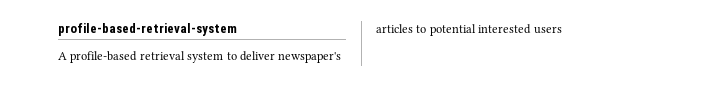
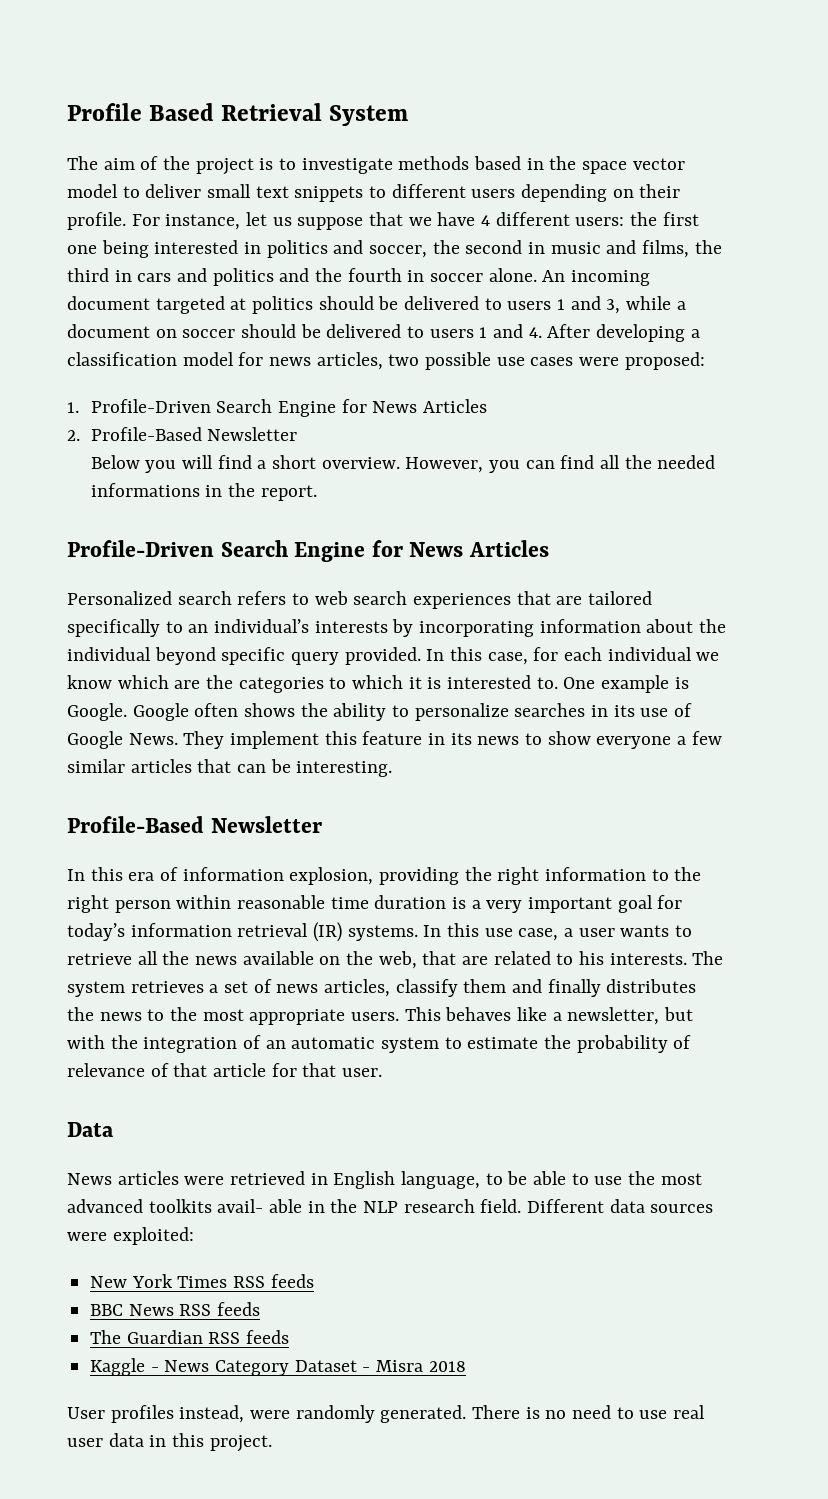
- profile-based-retrieval-system
- A profile-based retrieval system to deliver newspaper's articles to potential interested users
+ Profile Based Retrieval System
+ The aim of the project is to investigate methods based in the space vector model to deliver small text snippets to different users depending on their profile. For instance, let us suppose that we have 4 different users: the first one being interested in politics and soccer, the second in music and films, the third in cars and politics and the fourth in soccer alone. An incoming document targeted at politics should be delivered to users 1 and 3, while a document on soccer should be delivered to users 1 and 4. After developing a classification model for news articles, two possible use cases were proposed:
+ 1. Profile-Driven Search Engine for News Articles
+ 2. Profile-Based Newsletter
+ Below you will find a short overview. However, you can find all the needed informations in the report.
+ Profile-Driven Search Engine for News Articles
+ Personalized search refers to web search experiences that are tailored specifically to an individual’s interests by incorporating information about the individual beyond specific query provided. In this case, for each individual we know which are the categories to which it is interested to. One example is Google. Google often shows the ability to personalize searches in its use of Google News. They implement this feature in its news to show everyone a few similar articles that can be interesting.
+ Profile-Based Newsletter
+ In this era of information explosion, providing the right information to the right person within reasonable time duration is a very important goal for today’s information retrieval (IR) systems. In this use case, a user wants to retrieve all the news available on the web, that are related to his interests. The system retrieves a set of news articles, classify them and finally distributes the news to the most appropriate users. This behaves like a newsletter, but with the integration of an automatic system to estimate the probability of relevance of that article for that user.
+ Data
+ News articles were retrieved in English language, to be able to use the most advanced toolkits avail- able in the NLP research field. Different data sources were exploited:
+ New York Times RSS feeds
+ BBC News RSS feeds
+ The Guardian RSS feeds
+ Kaggle - News Category Dataset - Misra 2018
+ User profiles instead, were randomly generated. There is no need to use real user data in this project.

